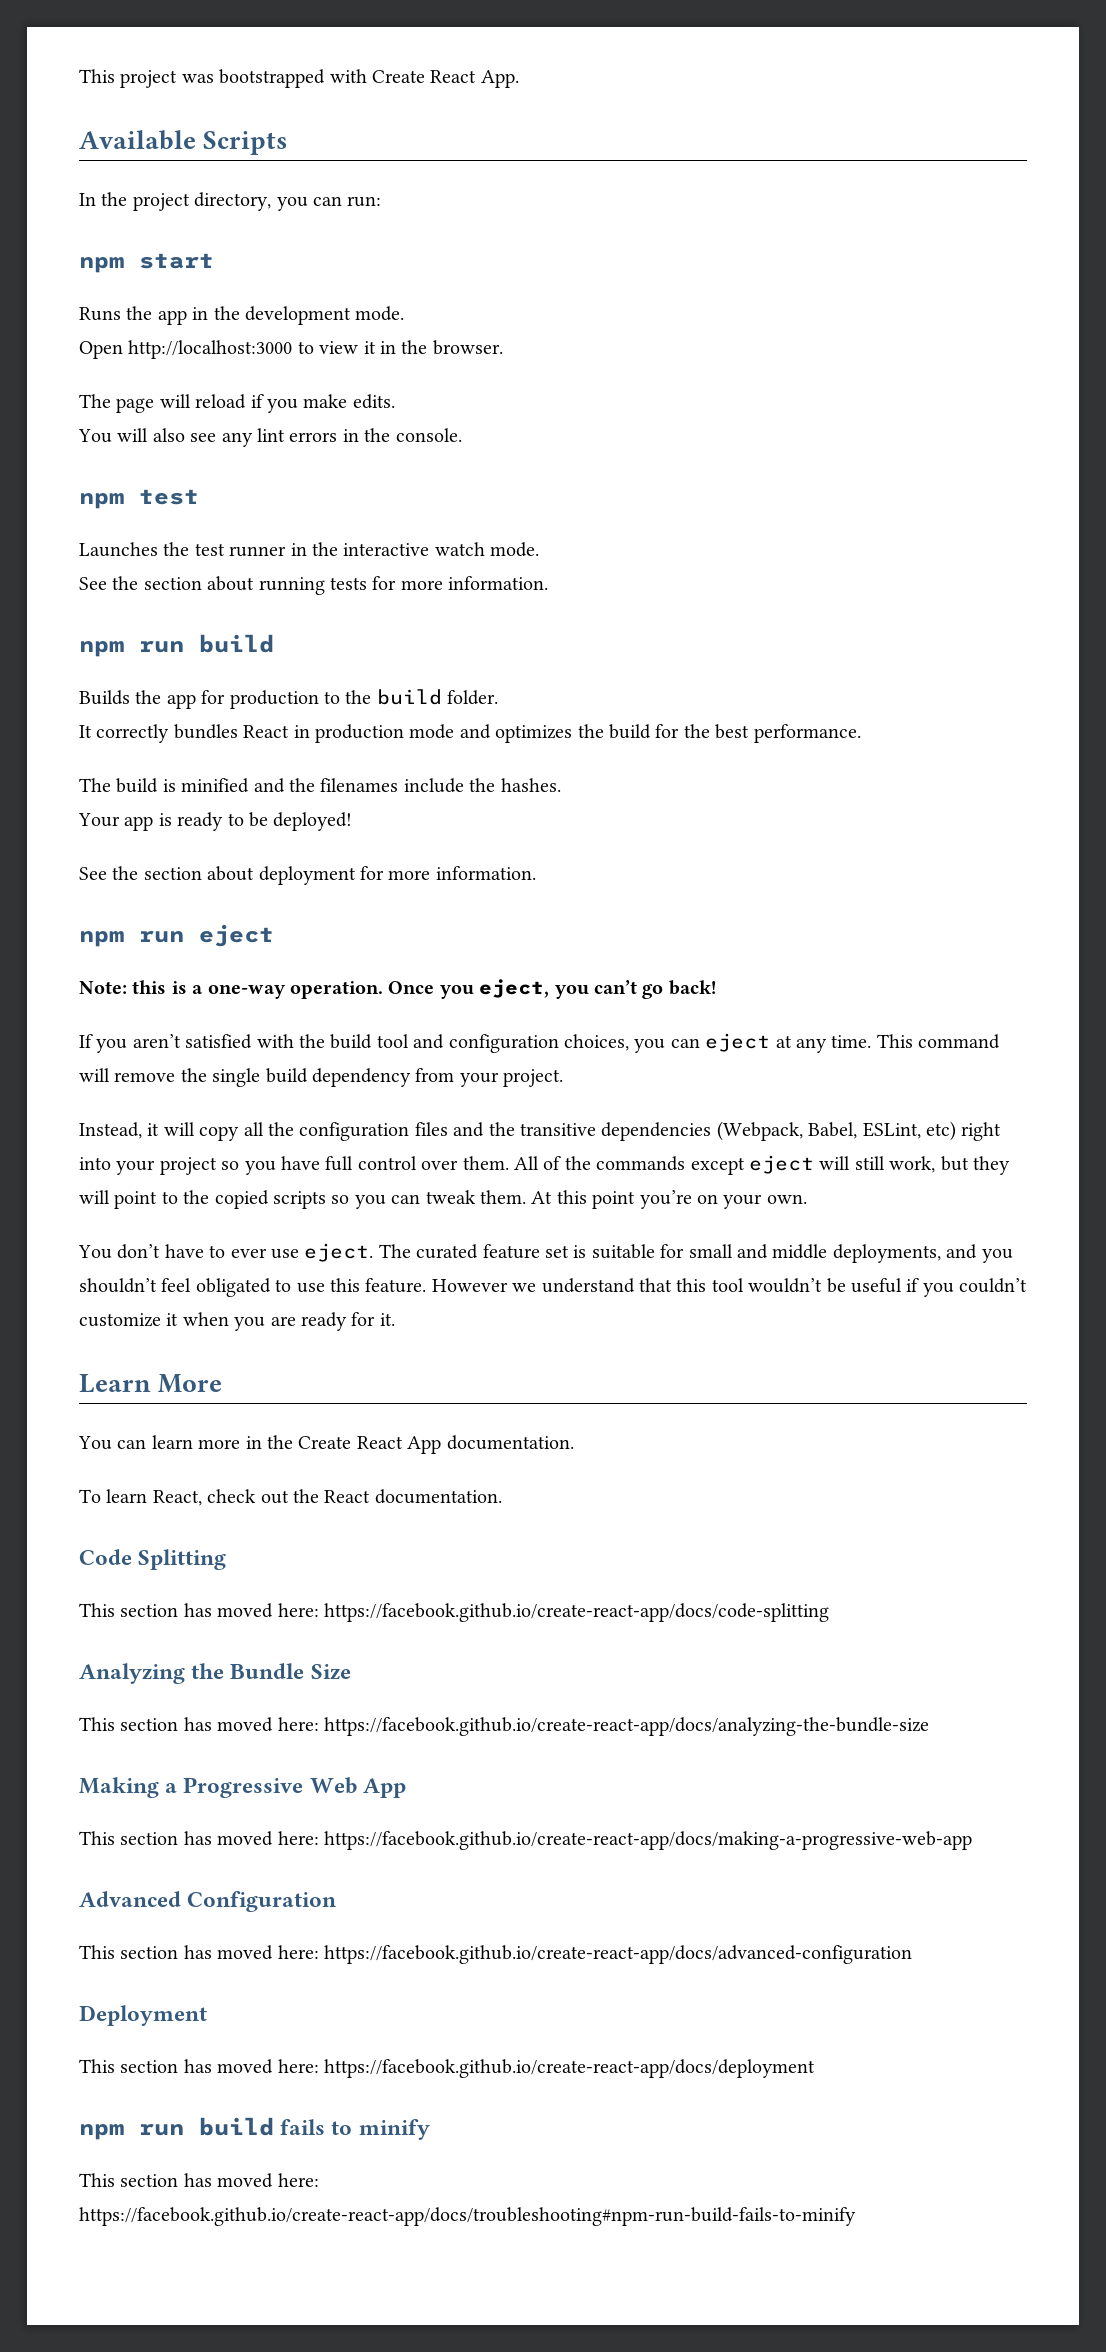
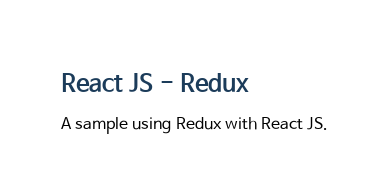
- This project was bootstrapped with Create React App.
- Available Scripts
- In the project directory, you can run:
- npm start
- Runs the app in the development mode.
- Open http://localhost:3000 to view it in the browser.
- The page will reload if you make edits.
- You will also see any lint errors in the console.
- npm test
- Launches the test runner in the interactive watch mode.
- See the section about running tests for more information.
- npm run build
- Builds the app for production to the build folder.
- It correctly bundles React in production mode and optimizes the build for the best performance.
- The build is minified and the filenames include the hashes.
- Your app is ready to be deployed!
- See the section about deployment for more information.
- npm run eject
- Note: this is a one-way operation. Once you eject, you can’t go back!
- If you aren’t satisfied with the build tool and configuration choices, you can eject at any time. This command will remove the single build dependency from your project.
- Instead, it will copy all the configuration files and the transitive dependencies (Webpack, Babel, ESLint, etc) right into your project so you have full control over them. All of the commands except eject will still work, but they will point to the copied scripts so you can tweak them. At this point you’re on your own.
- You don’t have to ever use eject. The curated feature set is suitable for small and middle deployments, and you shouldn’t feel obligated to use this feature. However we understand that this tool wouldn’t be useful if you couldn’t customize it when you are ready for it.
- Learn More
- You can learn more in the Create React App documentation.
- To learn React, check out the React documentation.
- Code Splitting
- This section has moved here: https://facebook.github.io/create-react-app/docs/code-splitting
- Analyzing the Bundle Size
- This section has moved here: https://facebook.github.io/create-react-app/docs/analyzing-the-bundle-size
- Making a Progressive Web App
- This section has moved here: https://facebook.github.io/create-react-app/docs/making-a-progressive-web-app
- Advanced Configuration
- This section has moved here: https://facebook.github.io/create-react-app/docs/advanced-configuration
- Deployment
- This section has moved here: https://facebook.github.io/create-react-app/docs/deployment
- npm run build fails to minify
- This section has moved here: https://facebook.github.io/create-react-app/docs/troubleshooting#npm-run-build-fails-to-minify
+ React JS - Redux
+ A sample using Redux with React JS.

